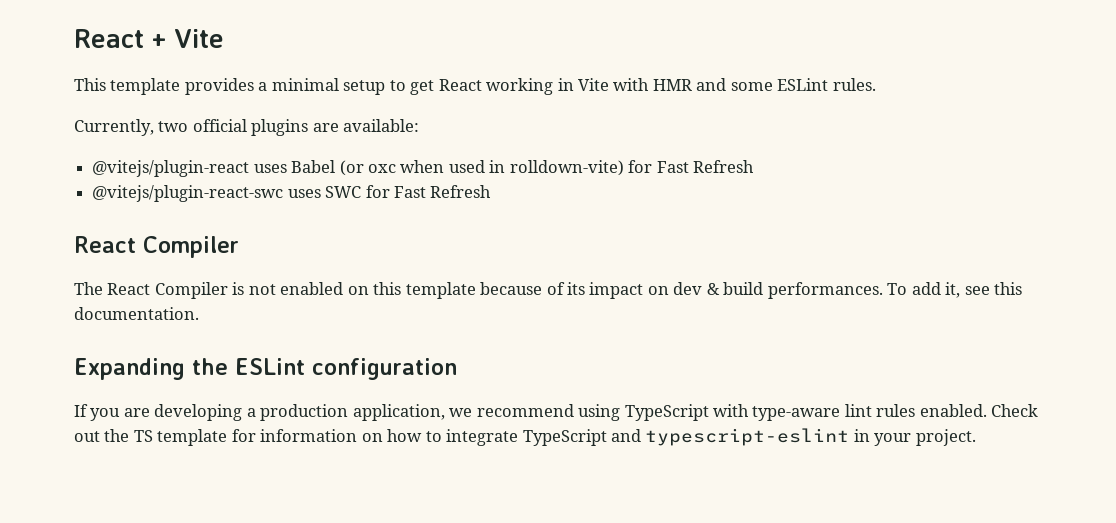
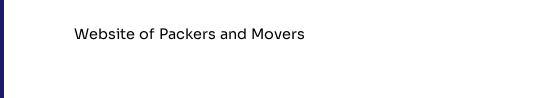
- React + Vite
- This template provides a minimal setup to get React working in Vite with HMR and some ESLint rules.
- Currently, two official plugins are available:
- @vitejs/plugin-react uses Babel (or oxc when used in rolldown-vite) for Fast Refresh
- @vitejs/plugin-react-swc uses SWC for Fast Refresh
- React Compiler
- The React Compiler is not enabled on this template because of its impact on dev & build performances. To add it, see this documentation.
- Expanding the ESLint configuration
- If you are developing a production application, we recommend using TypeScript with type-aware lint rules enabled. Check out the TS template for information on how to integrate TypeScript and typescript-eslint in your project.
+ Website of Packers and Movers

